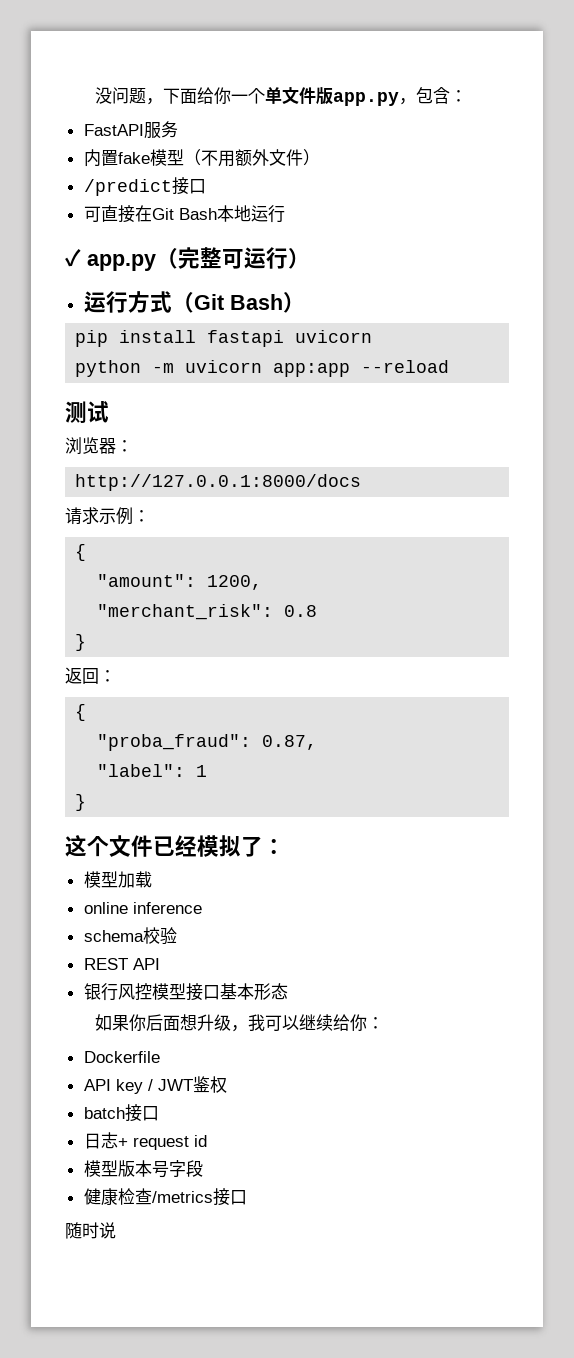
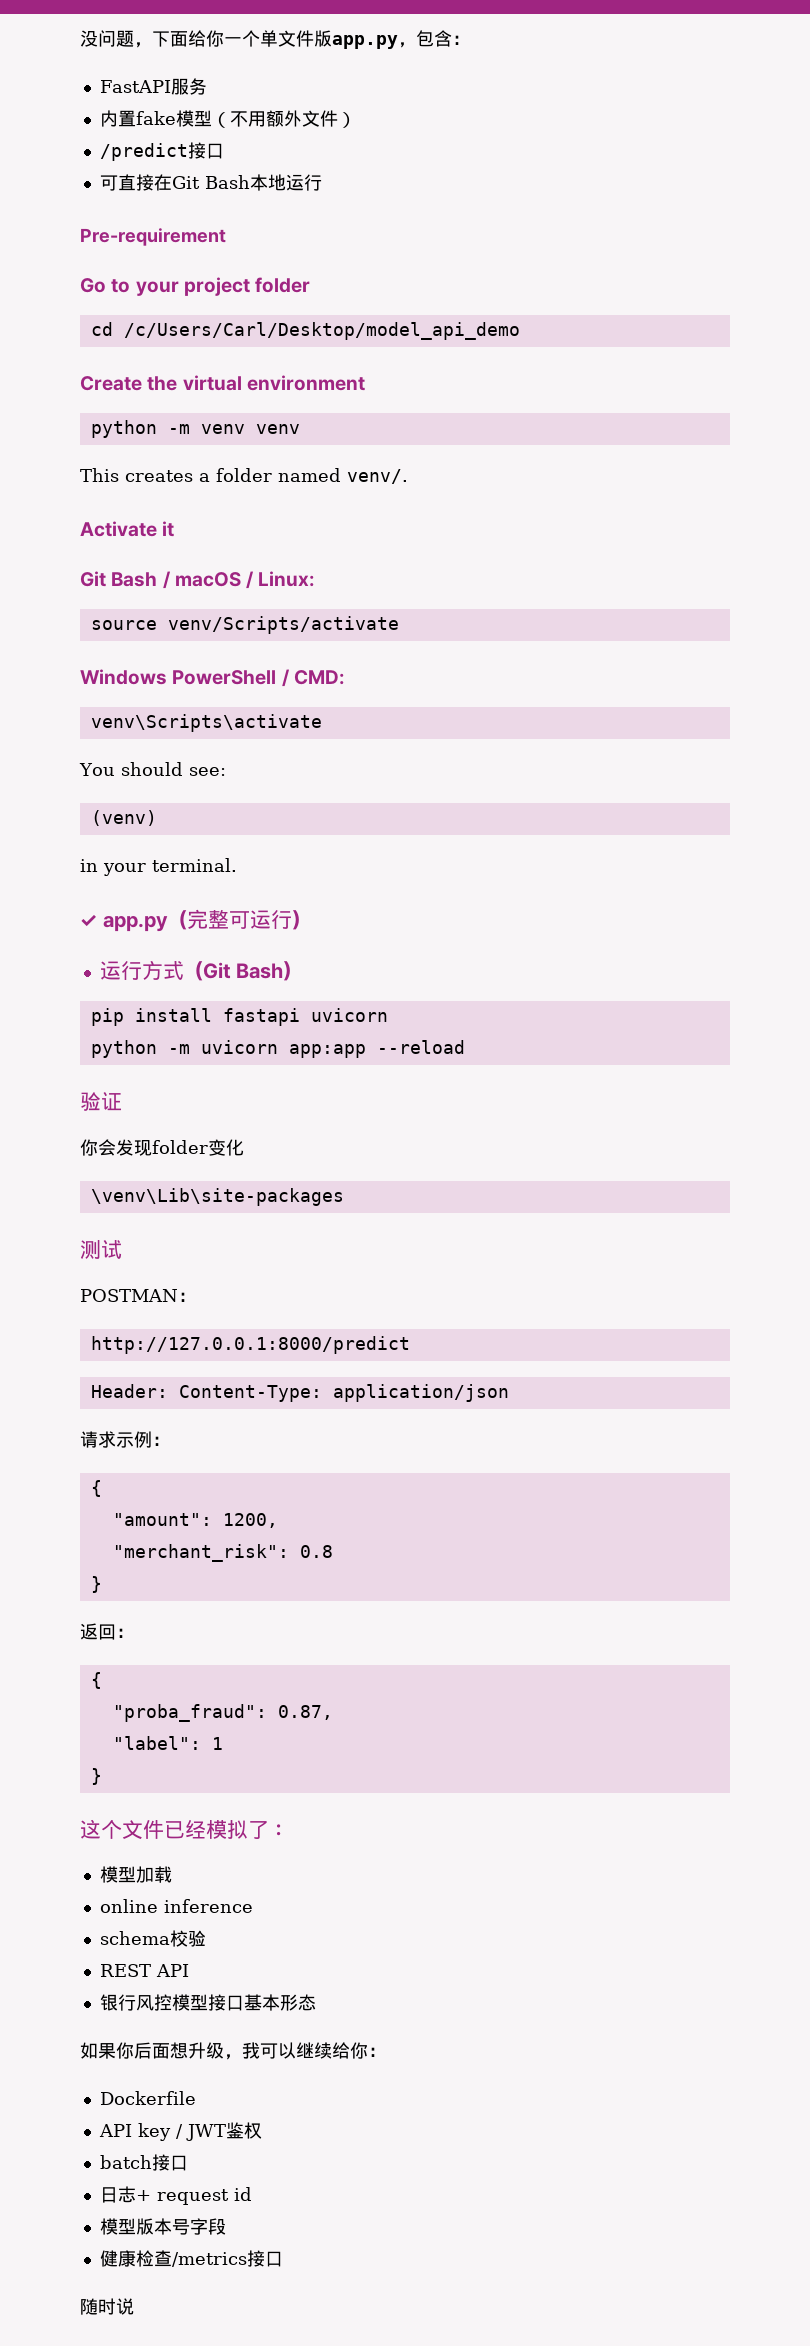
+ Pre-requirement
+ Go to your project folder
+ cd /c/Users/Carl/Desktop/model_api_demo
+ Create the virtual environment
+ python -m venv venv
+ This creates a folder named venv/.
+ Activate it
+ Git Bash / macOS / Linux:
+ source venv/Scripts/activate
+ Windows PowerShell / CMD:
+ venv\Scripts\activate
+ You should see:
+ (venv)
+ in your terminal.
+ 验证
+ 你会发现folder变化
+ \venv\Lib\site-packages
- 浏览器：
- http://127.0.0.1:8000/docs
+ POSTMAN：
+ http://127.0.0.1:8000/predict
+ Header: Content-Type: application/json

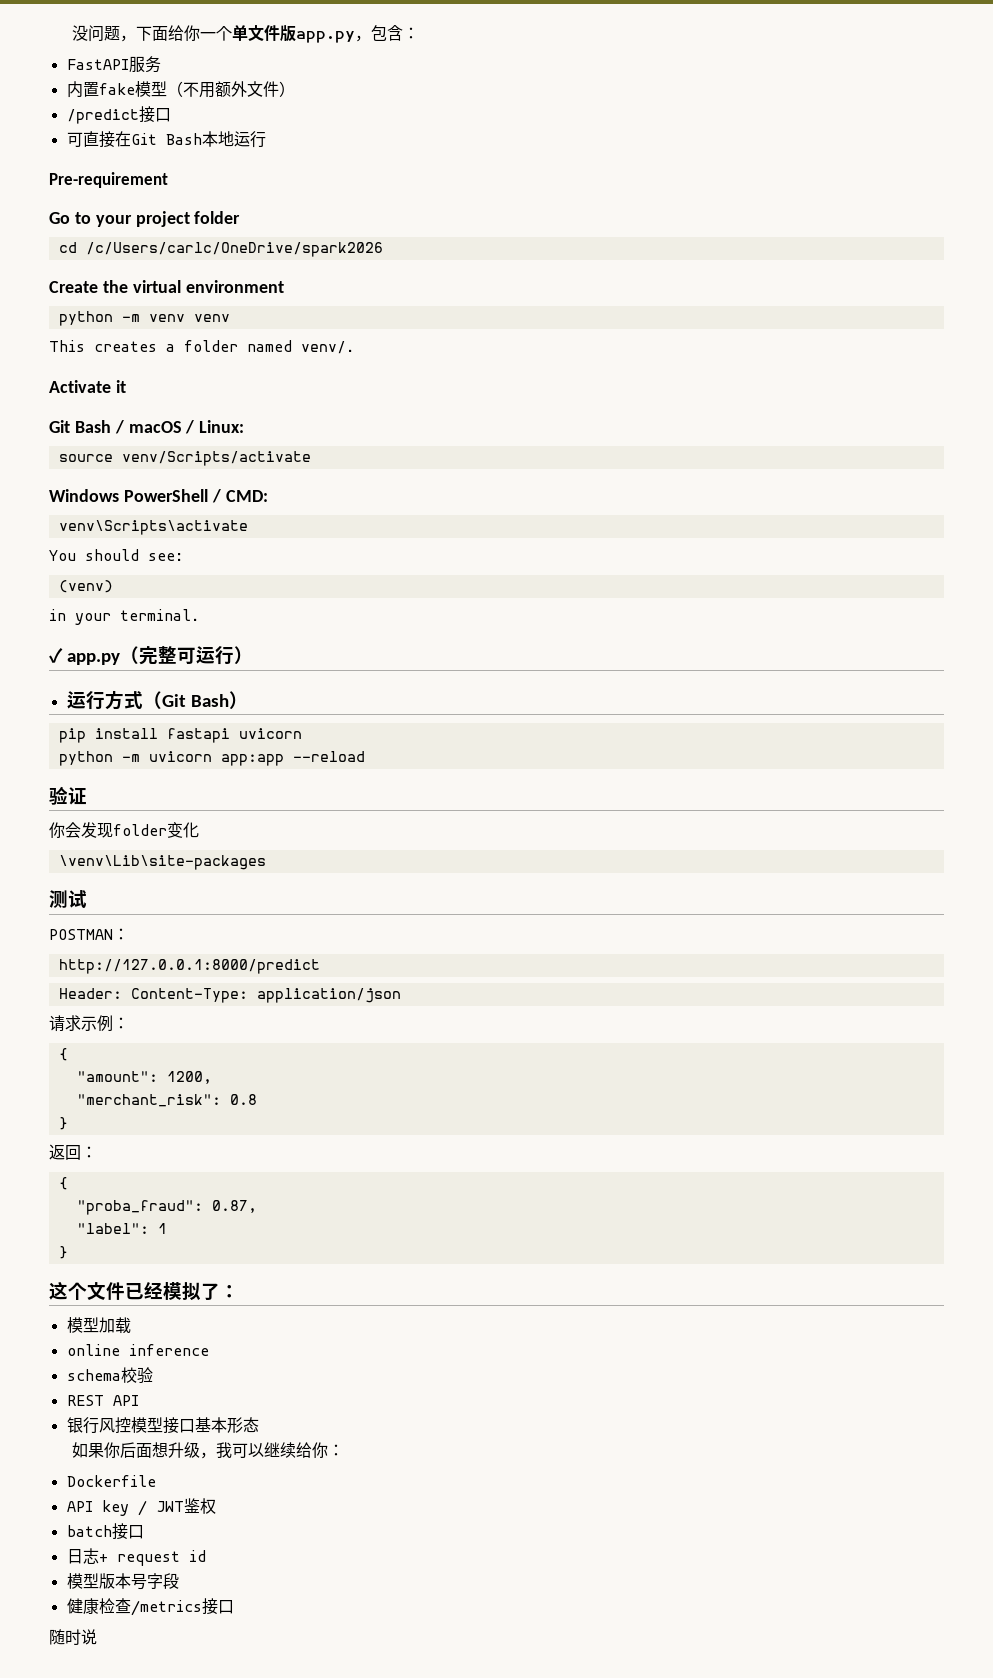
- cd /c/Users/Carl/Desktop/model_api_demo
+ cd /c/Users/carlc/OneDrive/spark2026

